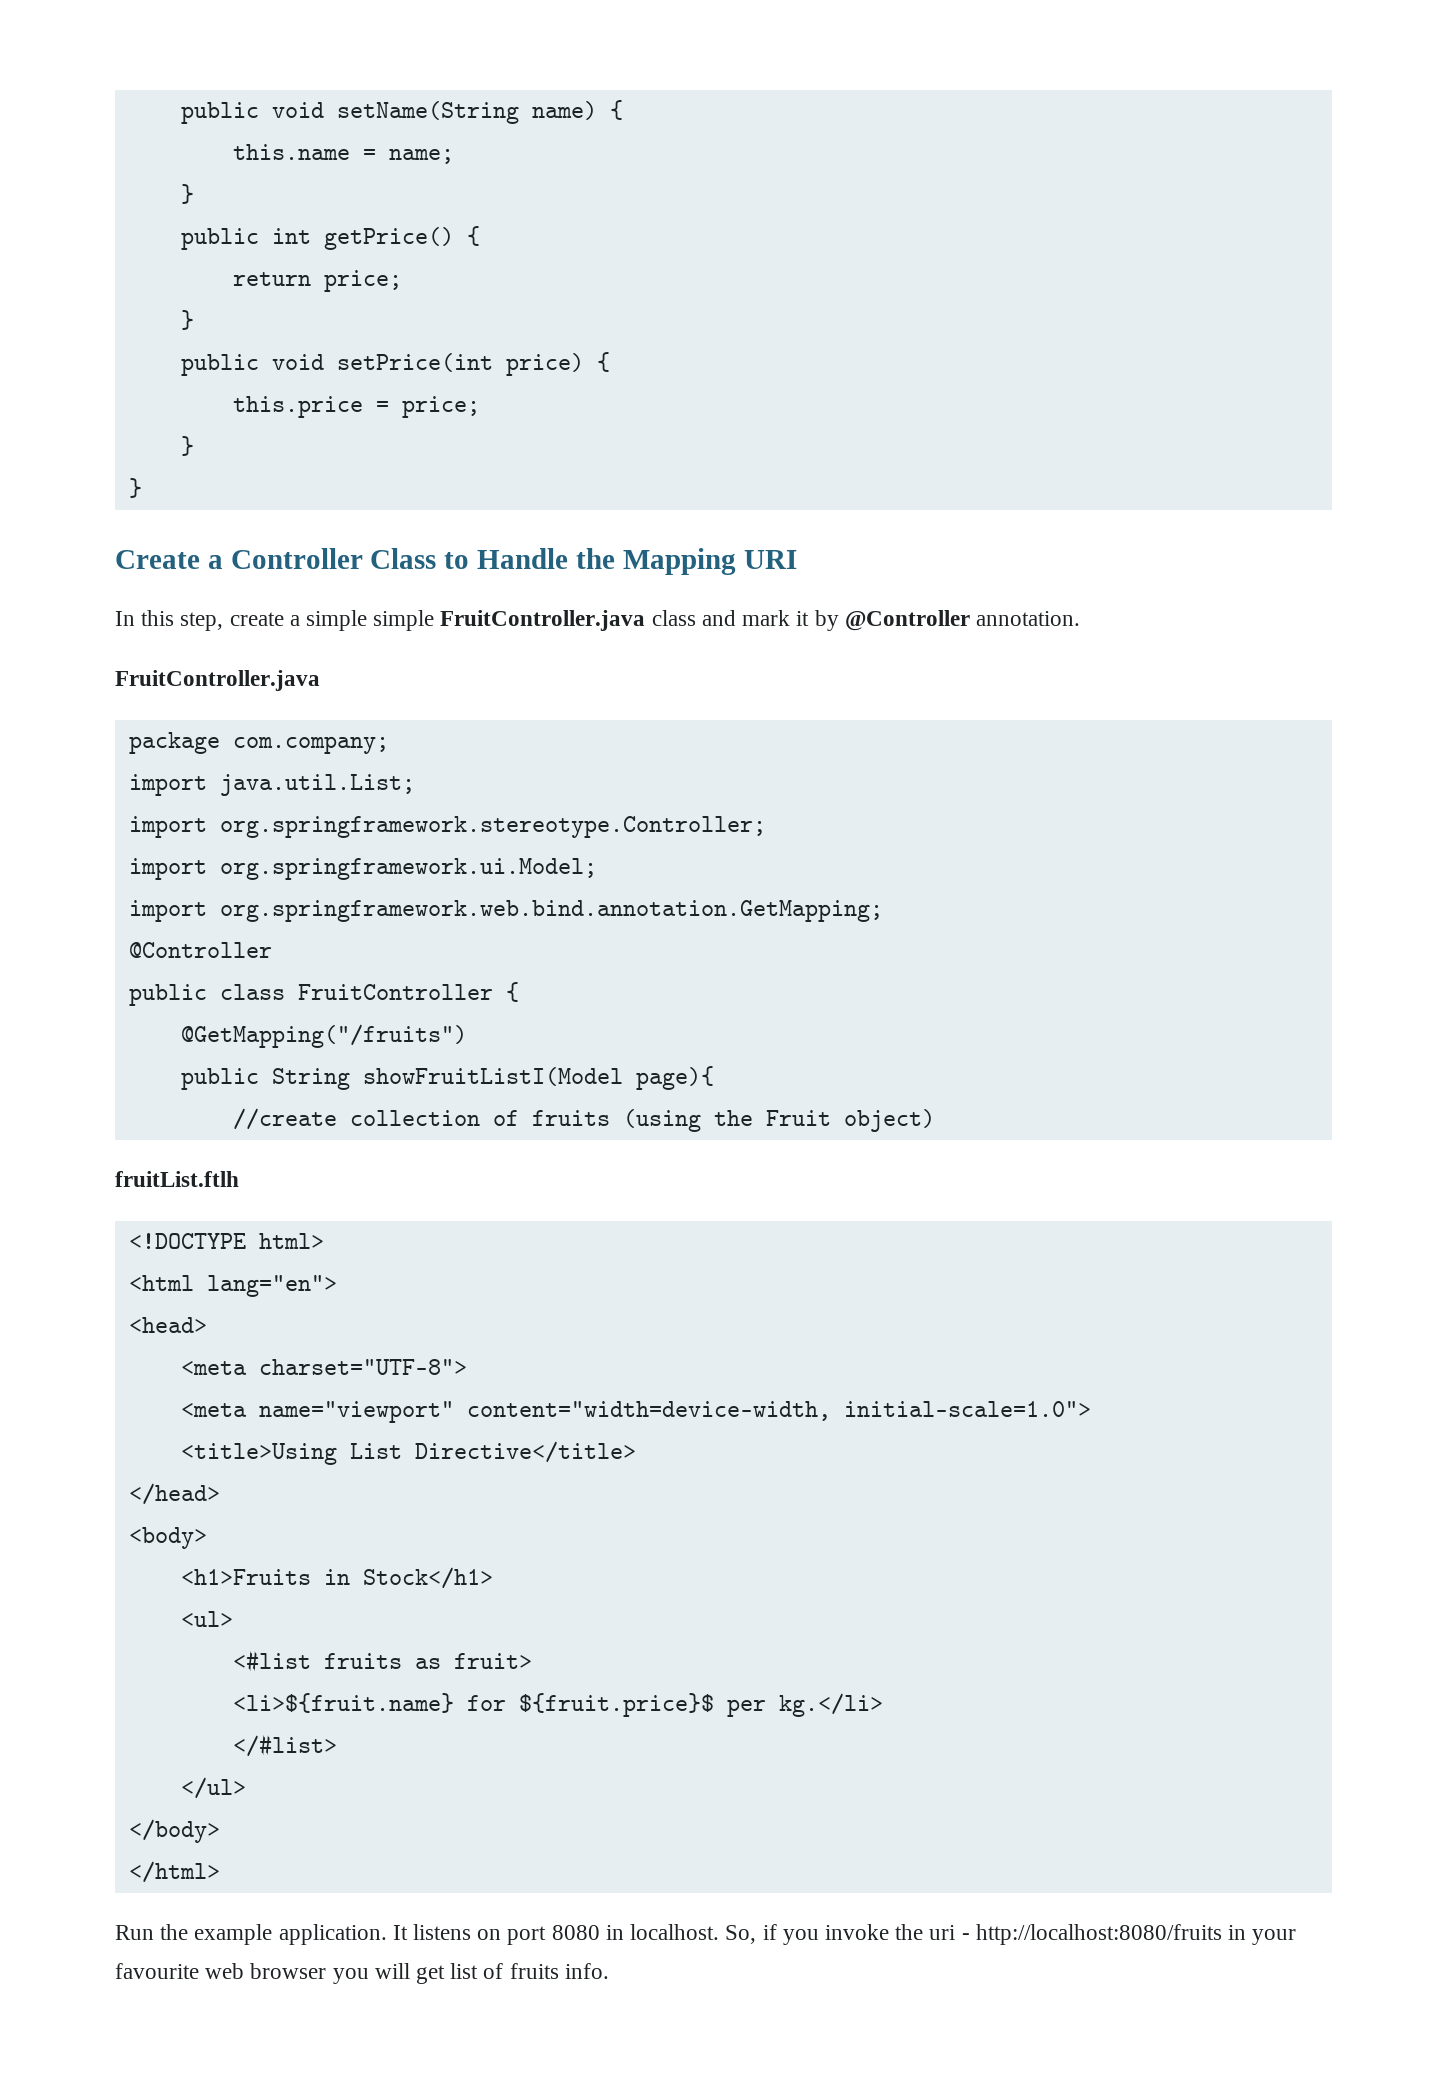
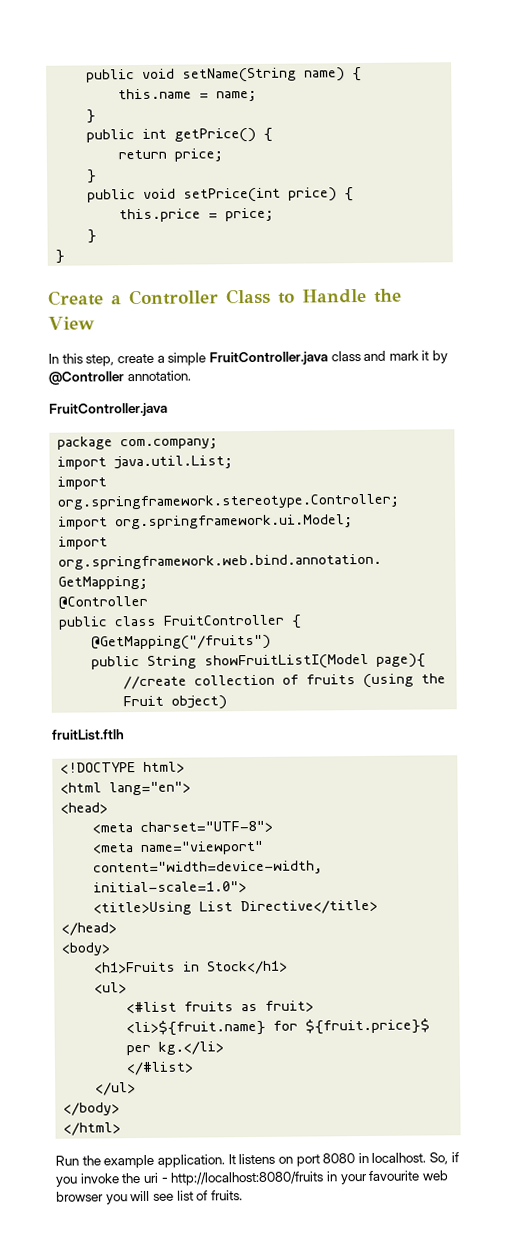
- Create a Controller Class to Handle the Mapping URI
+ Create a Controller Class to Handle the View
- In this step, create a simple simple FruitController.java class and mark it by @Controller annotation.
+ In this step, create a simple FruitController.java class and mark it by @Controller annotation.
- So, if you invoke the uri - http://localhost:8080/fruits in your favourite web browser you will get list of fruits info.
+ So, if you invoke the uri - http://localhost:8080/fruits in your favourite web browser you will see list of fruits.

